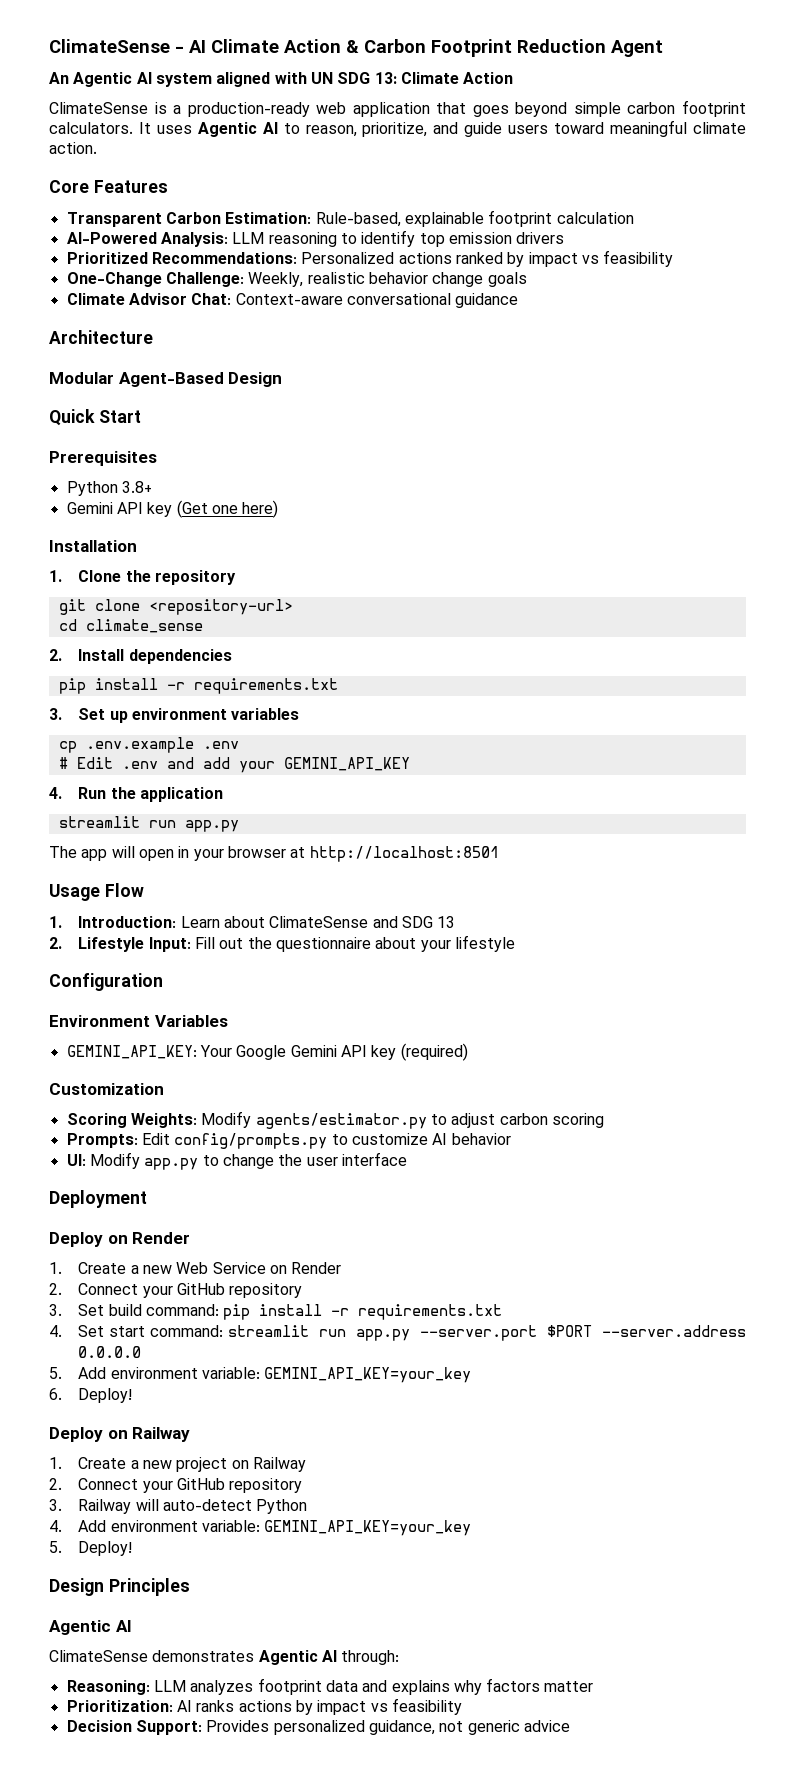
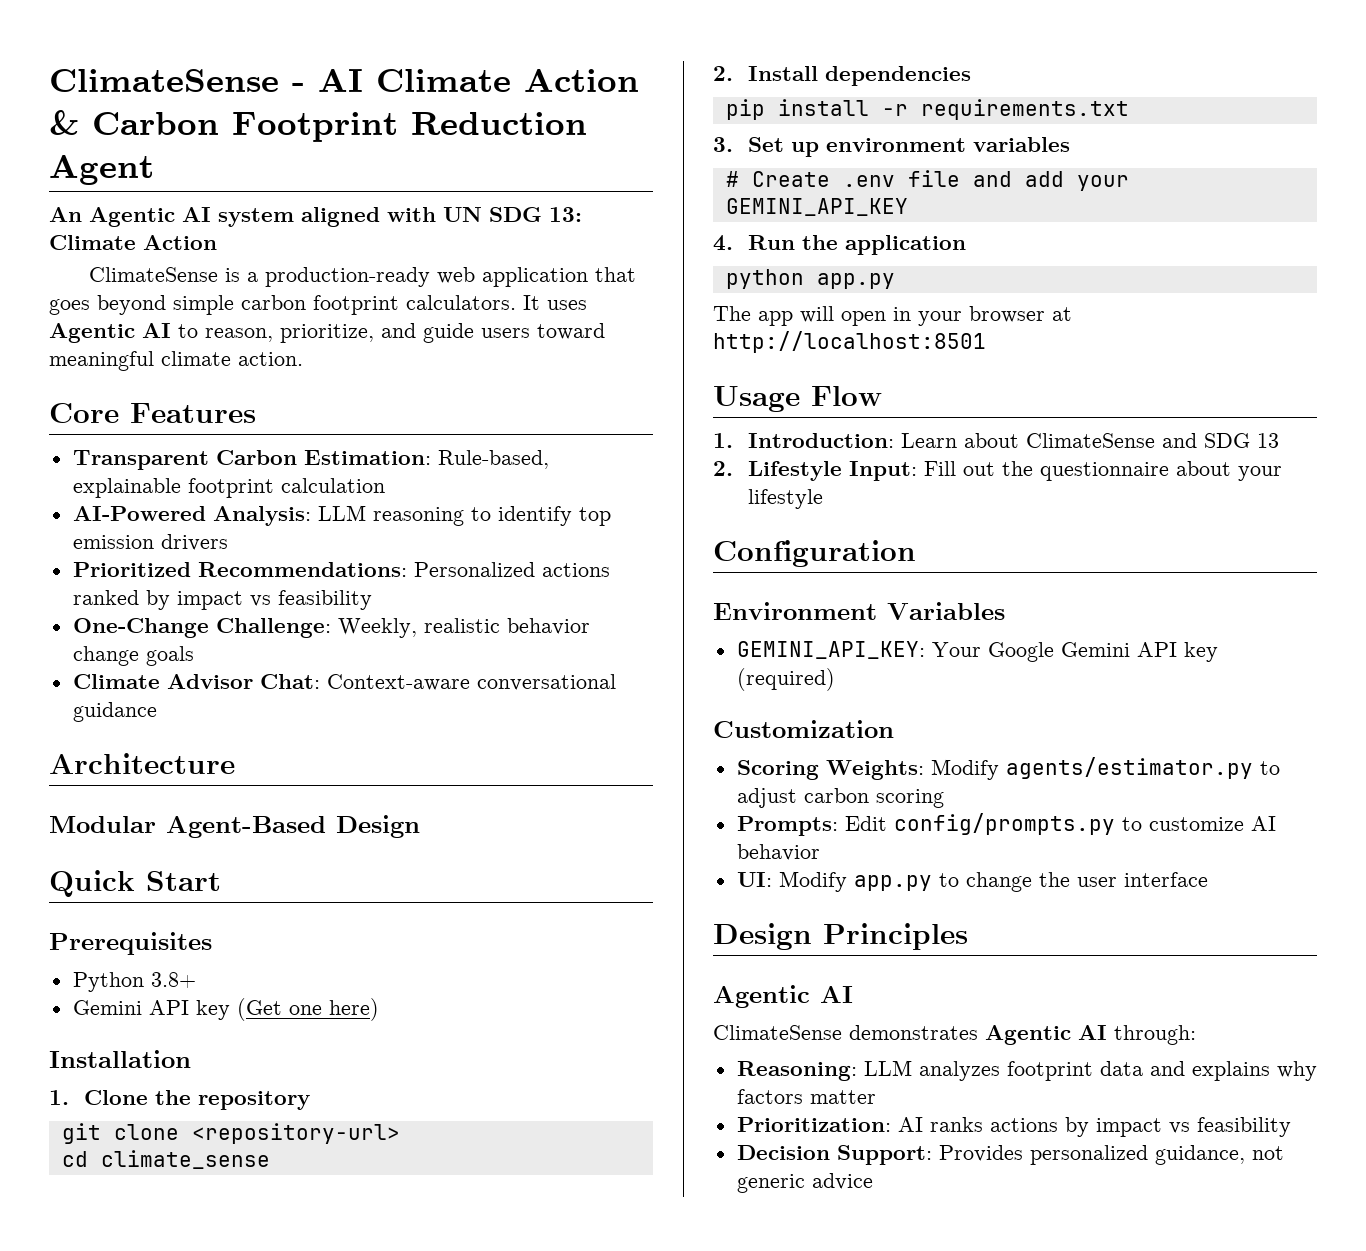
- cp .env.example .env
- # Edit .env and add your GEMINI_API_KEY
+ # Create .env file and add your GEMINI_API_KEY
  4. Run the application
- streamlit run app.py
+ python app.py
- Deployment
- Deploy on Render
- 1. Create a new Web Service on Render
- 2. Connect your GitHub repository
- 3. Set build command: pip install -r requirements.txt
- 4. Set start command: streamlit run app.py --server.port $PORT --server.address 0.0.0.0
- 5. Add environment variable: GEMINI_API_KEY=your_key
- 6. Deploy!
- Deploy on Railway
- 1. Create a new project on Railway
- 2. Connect your GitHub repository
- 3. Railway will auto-detect Python
- 4. Add environment variable: GEMINI_API_KEY=your_key
- 5. Deploy!

